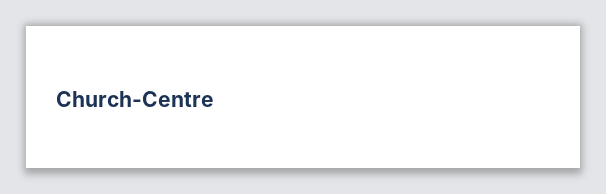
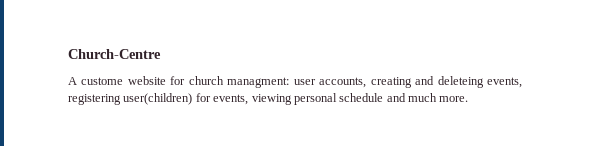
+ A custome website for church managment: user accounts, creating and deleteing events, registering user(children) for events, viewing personal schedule and much more.

